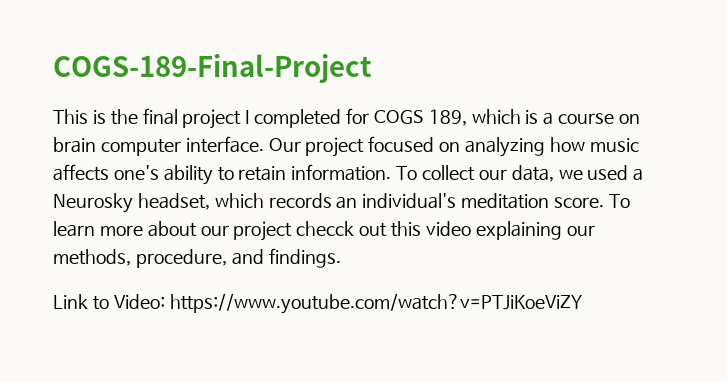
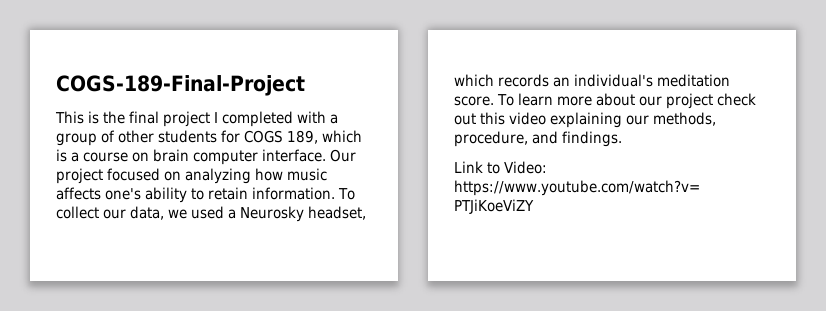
- This is the final project I completed for COGS 189, which is a course on brain computer interface.
+ This is the final project I completed with a group of other students for COGS 189, which is a course on brain computer interface.
- To learn more about our project checck out this video explaining our methods, procedure, and findings.
+ To learn more about our project check out this video explaining our methods, procedure, and findings.

